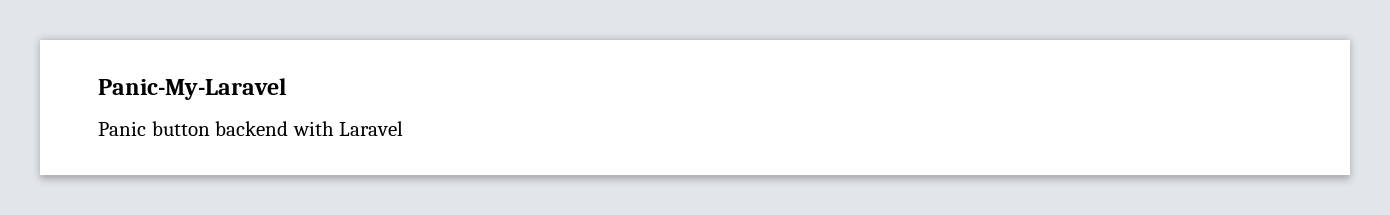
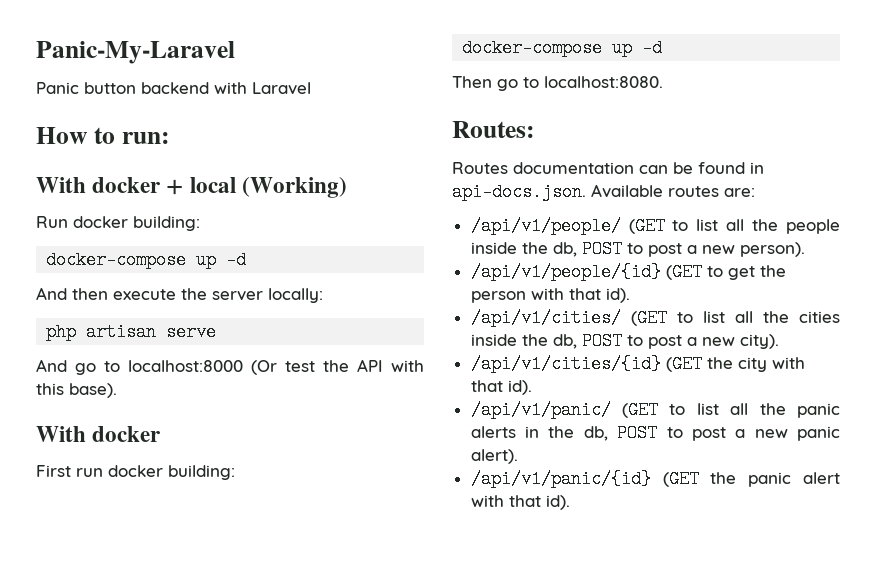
+ How to run:
+ With docker + local (Working)
+ Run docker building:
+ docker-compose up -d
+ And then execute the server locally:
+ php artisan serve
+ And go to localhost:8000 (Or test the API with this base).
+ With docker
+ First run docker building:
+ docker-compose up -d
+ Then go to localhost:8080.
+ Routes:
+ Routes documentation can be found in api-docs.json. Available routes are:
+ /api/v1/people/ (GET to list all the people inside the db, POST to post a new person).
+ /api/v1/people/{id} (GET to get the person with that id).
+ /api/v1/cities/ (GET to list all the cities inside the db, POST to post a new city).
+ /api/v1/cities/{id} (GET the city with that id).
+ /api/v1/panic/ (GET to list all the panic alerts in the db, POST to post a new panic alert).
+ /api/v1/panic/{id} (GET the panic alert with that id).

